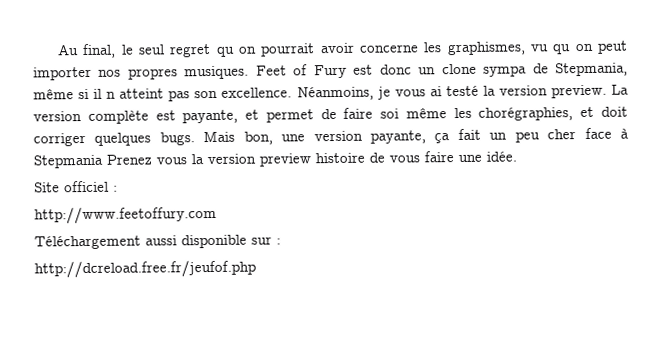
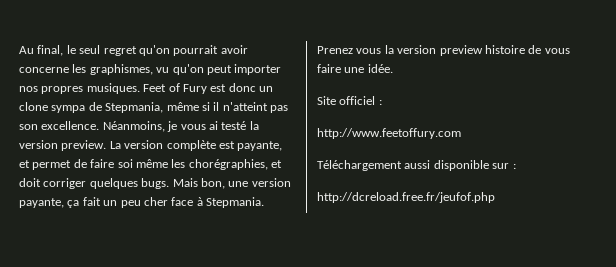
- Au final, le seul regret qu on pourrait avoir concerne les graphismes, vu qu on peut importer nos propres musiques.
+ Au final, le seul regret qu'on pourrait avoir concerne les graphismes, vu qu'on peut importer nos propres musiques.
- Feet of Fury est donc un clone sympa de Stepmania, même si il n atteint pas son excellence.
+ Feet of Fury est donc un clone sympa de Stepmania, même si il n'atteint pas son excellence.
- Mais bon, une version payante, ça fait un peu cher face à Stepmania Prenez vous la version preview histoire de vous faire une idée.
+ Mais bon, une version payante, ça fait un peu cher face à Stepmania. Prenez vous la version preview histoire de vous faire une idée.

